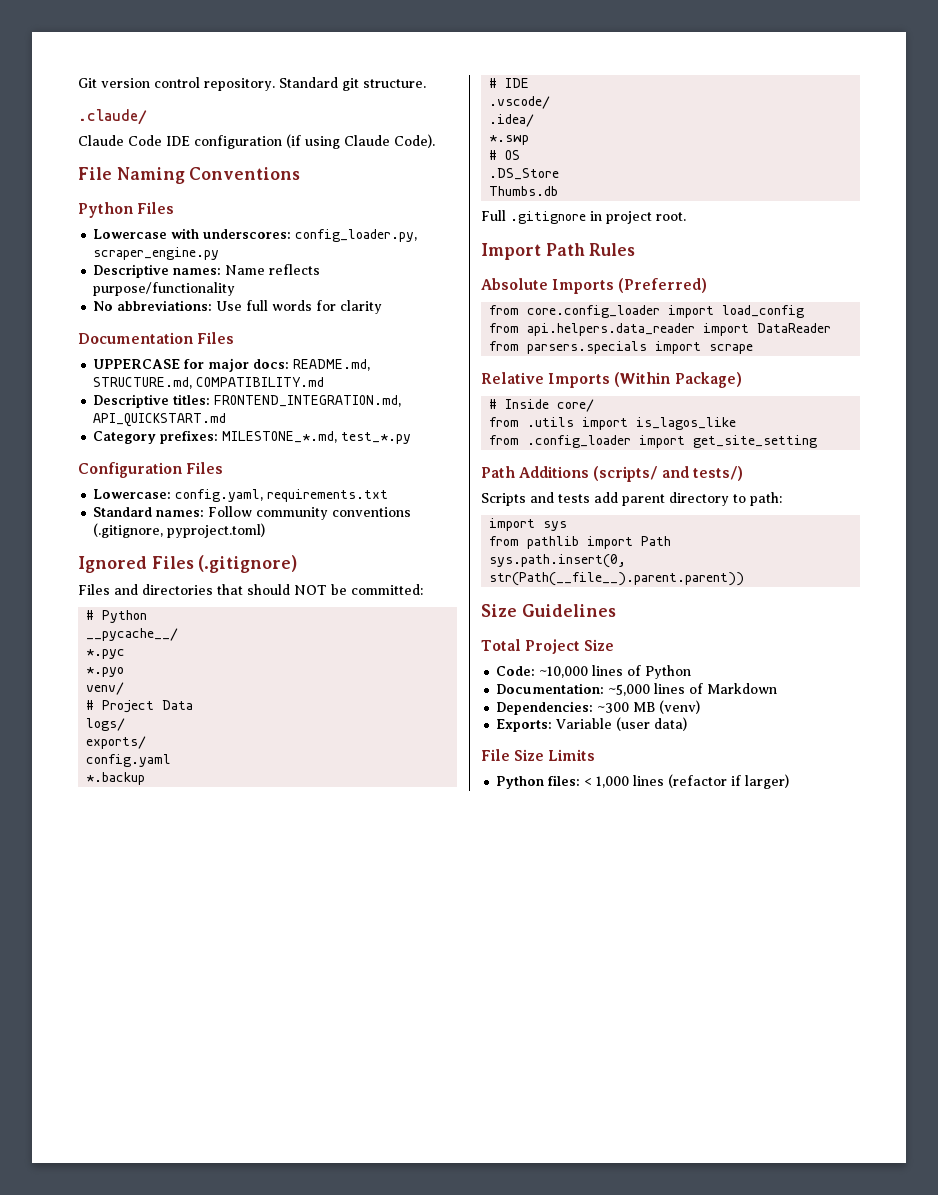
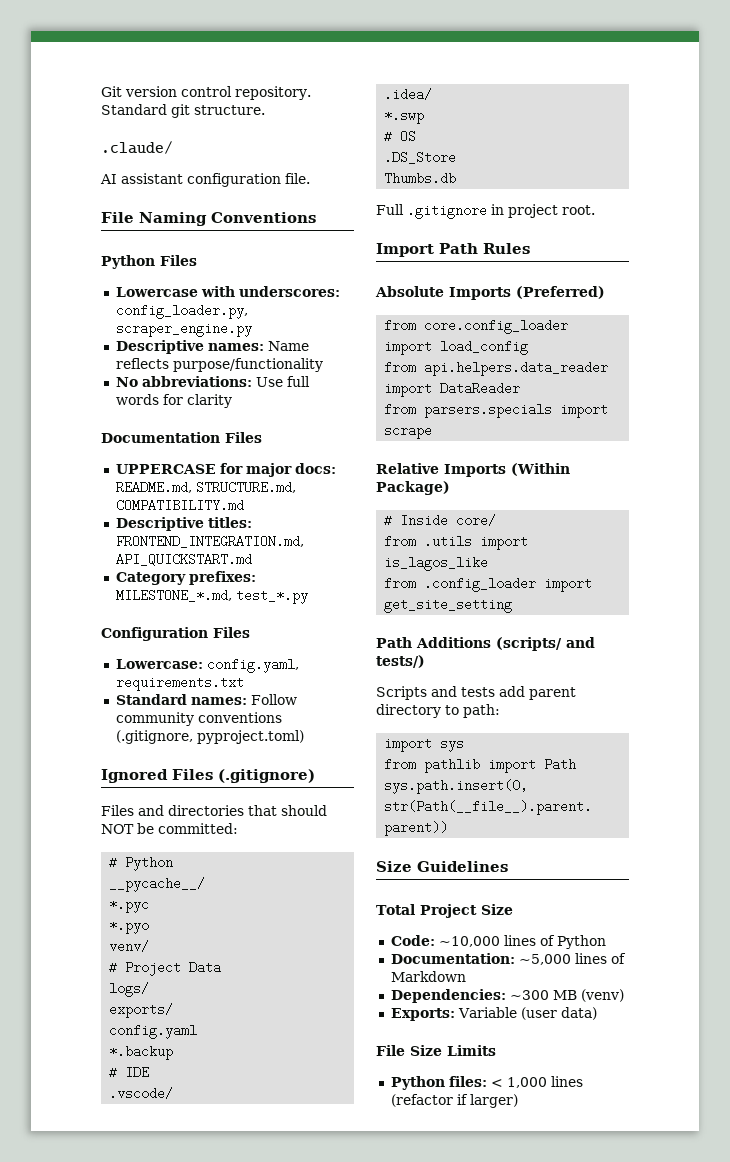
- Claude Code IDE configuration (if using Claude Code).
+ AI assistant configuration file.

